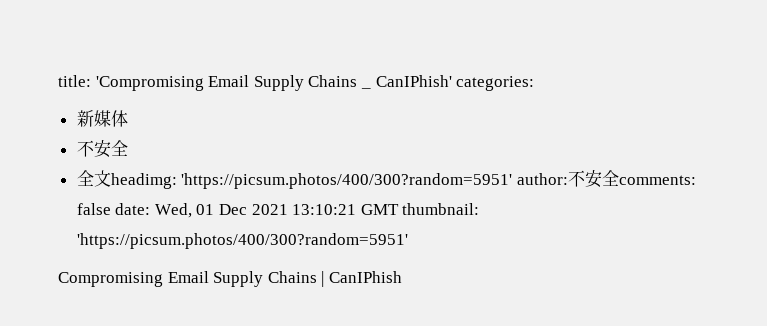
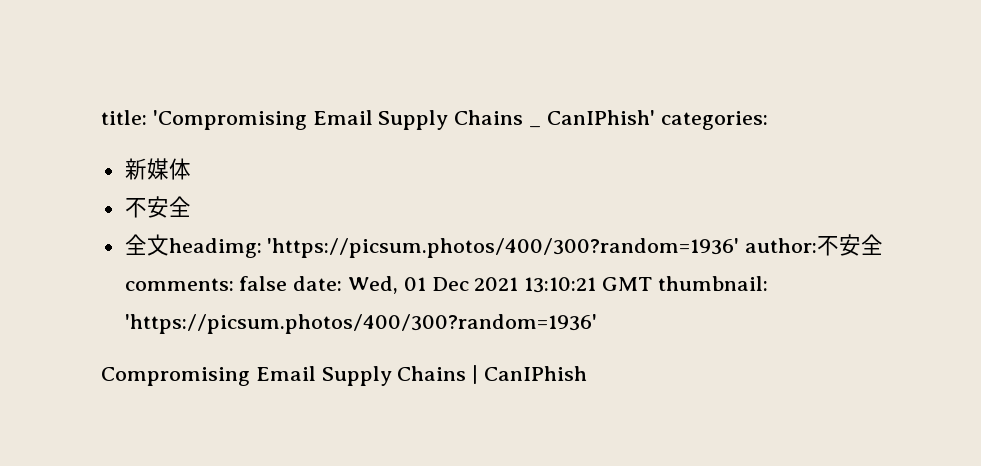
- 全文headimg: 'https://picsum.photos/400/300?random=5951' author:不安全comments: false date: Wed, 01 Dec 2021 13:10:21 GMT thumbnail: 'https://picsum.photos/400/300?random=5951'
+ 全文headimg: 'https://picsum.photos/400/300?random=1936' author:不安全comments: false date: Wed, 01 Dec 2021 13:10:21 GMT thumbnail: 'https://picsum.photos/400/300?random=1936'

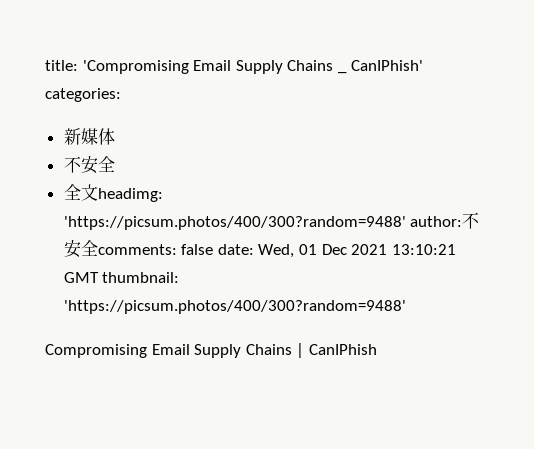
- 全文headimg: 'https://picsum.photos/400/300?random=1936' author:不安全comments: false date: Wed, 01 Dec 2021 13:10:21 GMT thumbnail: 'https://picsum.photos/400/300?random=1936'
+ 全文headimg: 'https://picsum.photos/400/300?random=9488' author:不安全comments: false date: Wed, 01 Dec 2021 13:10:21 GMT thumbnail: 'https://picsum.photos/400/300?random=9488'

